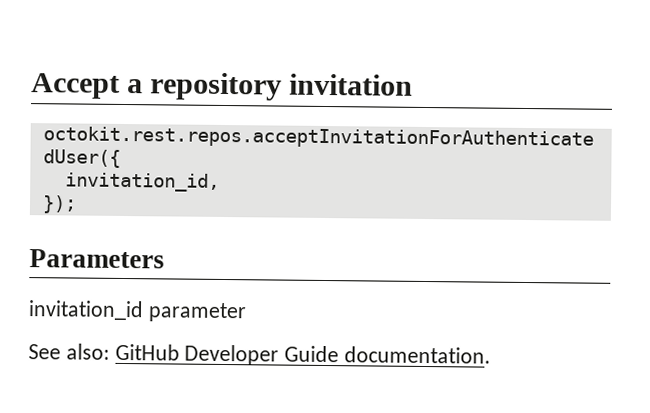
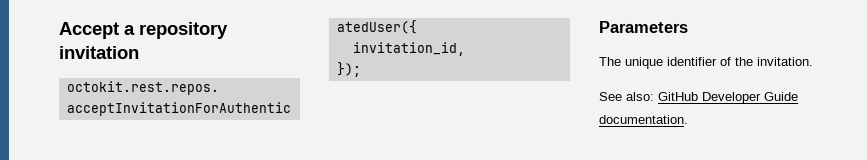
- invitation_id parameter
+ The unique identifier of the invitation.

